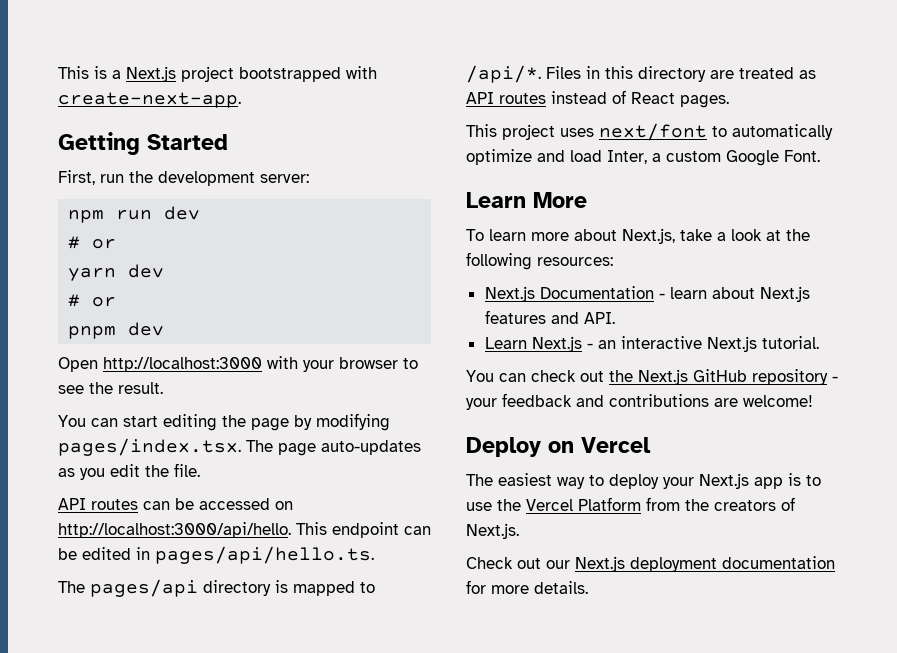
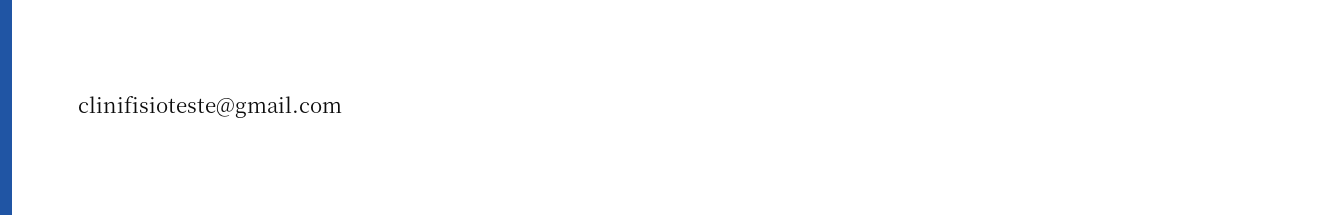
- This is a Next.js project bootstrapped with create-next-app.
- Getting Started
- First, run the development server:
- npm run dev
- # or
- yarn dev
- # or
- pnpm dev
- Open http://localhost:3000 with your browser to see the result.
- You can start editing the page by modifying pages/index.tsx. The page auto-updates as you edit the file.
- API routes can be accessed on http://localhost:3000/api/hello. This endpoint can be edited in pages/api/hello.ts.
- The pages/api directory is mapped to /api/*. Files in this directory are treated as API routes instead of React pages.
- This project uses next/font to automatically optimize and load Inter, a custom Google Font.
- Learn More
- To learn more about Next.js, take a look at the following resources:
- Next.js Documentation - learn about Next.js features and API.
- Learn Next.js - an interactive Next.js tutorial.
- You can check out the Next.js GitHub repository - your feedback and contributions are welcome!
- Deploy on Vercel
- The easiest way to deploy your Next.js app is to use the Vercel Platform from the creators of Next.js.
- Check out our Next.js deployment documentation for more details.
+ clinifisioteste@gmail.com

